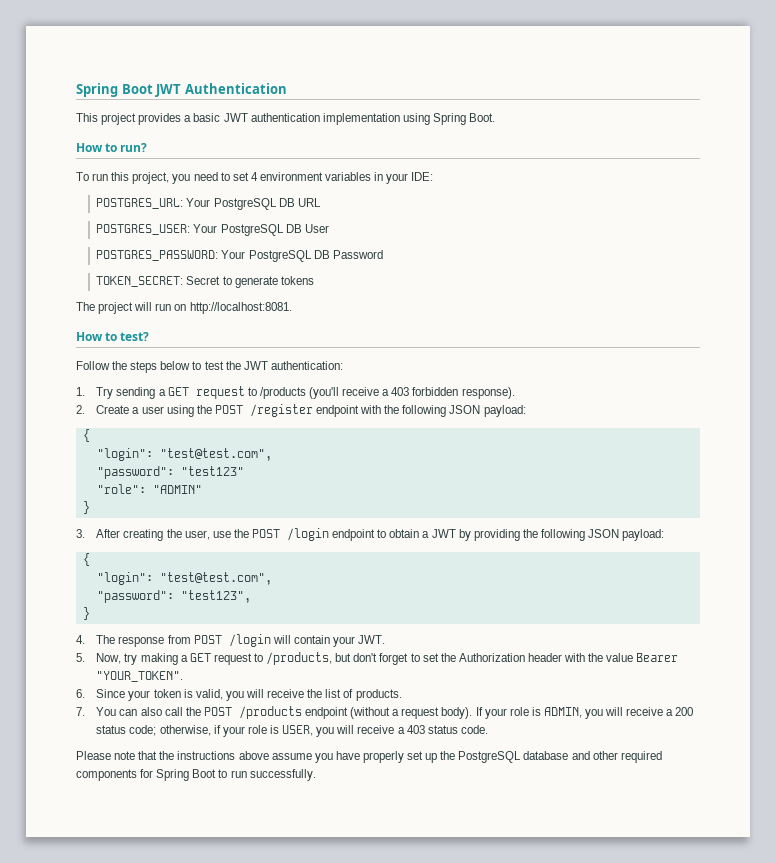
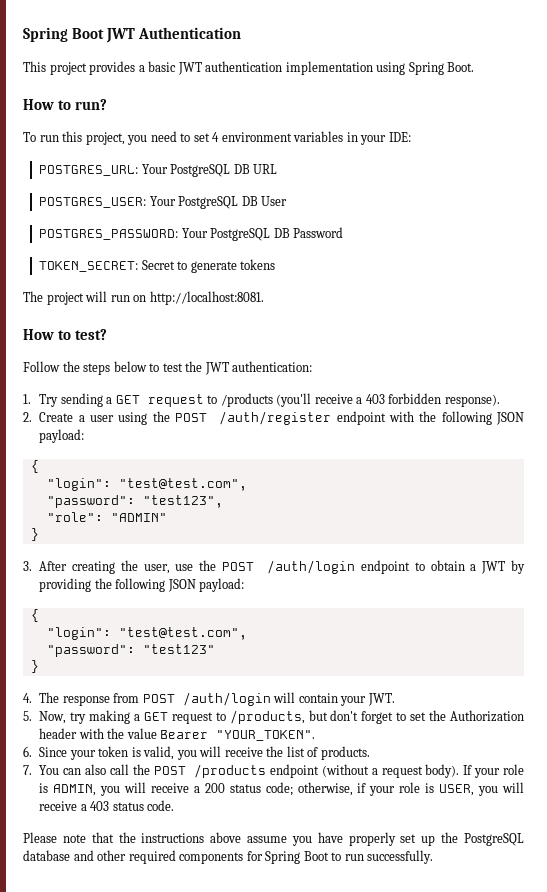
- 2. Create a user using the POST /register endpoint with the following JSON payload:
+ 2. Create a user using the POST /auth/register endpoint with the following JSON payload:
- "password": "test123"
+ "password": "test123",
- 3. After creating the user, use the POST /login endpoint to obtain a JWT by providing the following JSON payload:
+ 3. After creating the user, use the POST /auth/login endpoint to obtain a JWT by providing the following JSON payload:
- "password": "test123",
+ "password": "test123"
- 4. The response from POST /login will contain your JWT.
+ 4. The response from POST /auth/login will contain your JWT.

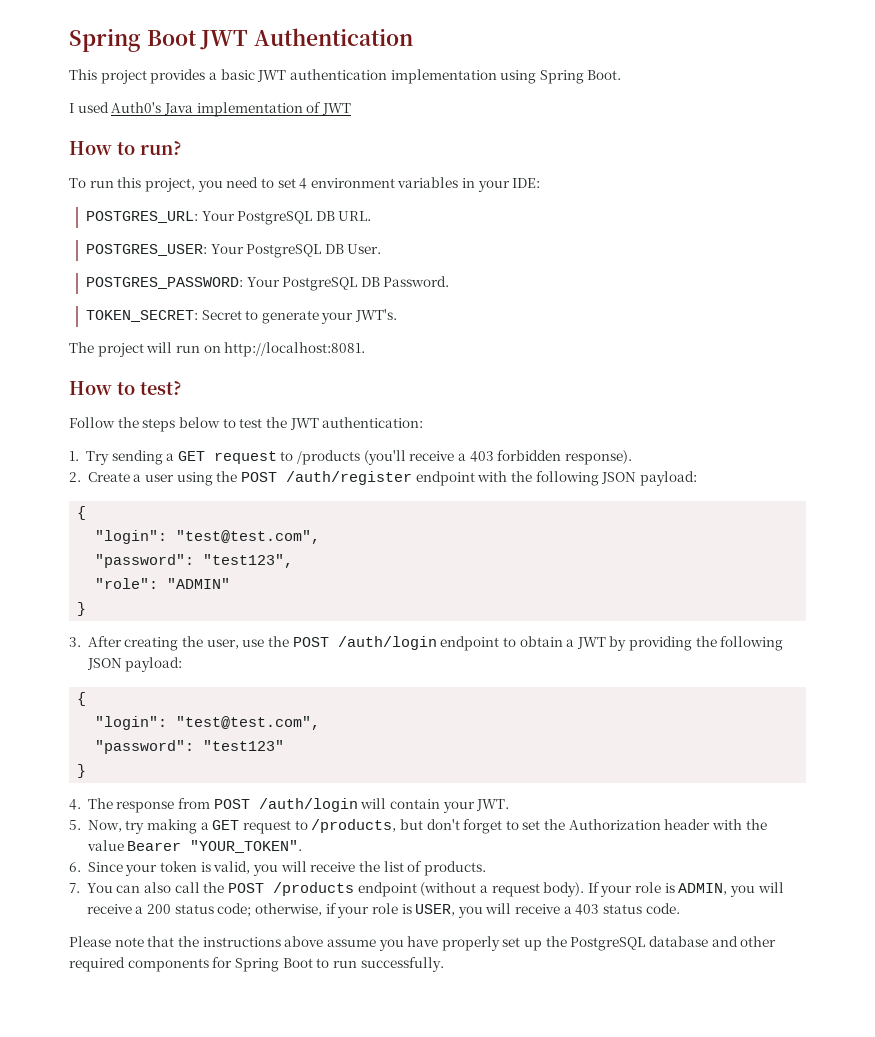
+ I used Auth0's Java implementation of JWT
- POSTGRES_URL: Your PostgreSQL DB URL
+ POSTGRES_URL: Your PostgreSQL DB URL.
- POSTGRES_USER: Your PostgreSQL DB User
+ POSTGRES_USER: Your PostgreSQL DB User.
- POSTGRES_PASSWORD: Your PostgreSQL DB Password
+ POSTGRES_PASSWORD: Your PostgreSQL DB Password.
- TOKEN_SECRET: Secret to generate tokens
+ TOKEN_SECRET: Secret to generate your JWT's.

